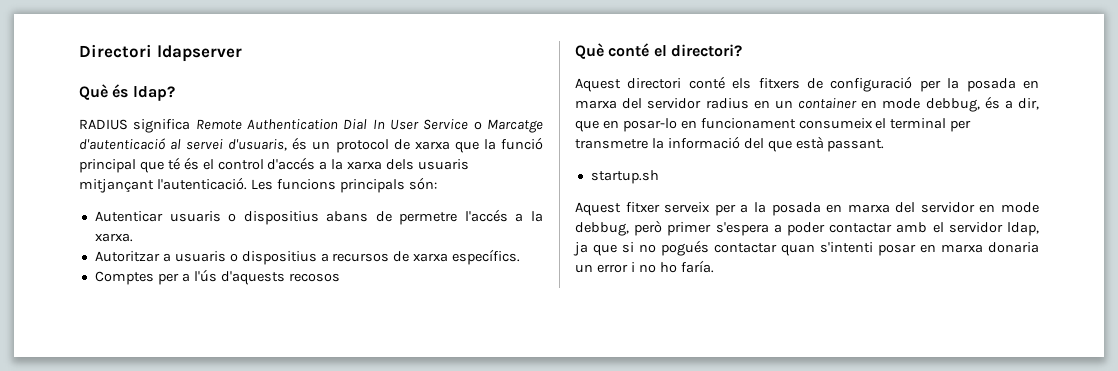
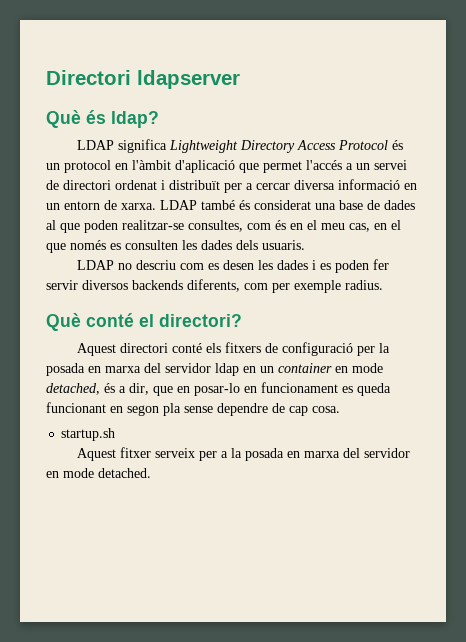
- RADIUS significa Remote Authentication Dial In User Service o Marcatge d'autenticació al servei d'usuaris, és un protocol de xarxa que la funció principal que té és el control d'accés a la xarxa dels usuaris mitjançant l'autenticació. Les funcions principals són:
- Autenticar usuaris o dispositius abans de permetre l'accés a la xarxa.
- Autoritzar a usuaris o dispositius a recursos de xarxa específics.
- Comptes per a l'ús d'aquests recosos
+ LDAP significa Lightweight Directory Access Protocol és un protocol en l'àmbit d'aplicació que permet l'accés a un servei de directori ordenat i distribuït per a cercar diversa informació en un entorn de xarxa. LDAP també és considerat una base de dades al que poden realitzar-se consultes, com és en el meu cas, en el que només es consulten les dades dels usuaris.
+ LDAP no descriu com es desen les dades i es poden fer servir diversos backends diferents, com per exemple radius.
- Aquest directori conté els fitxers de configuració per la posada en marxa del servidor radius en un container en mode debbug, és a dir, que en posar-lo en funcionament consumeix el terminal per transmetre la informació del que està passant.
+ Aquest directori conté els fitxers de configuració per la posada en marxa del servidor ldap en un container en mode detached, és a dir, que en posar-lo en funcionament es queda funcionant en segon pla sense dependre de cap cosa.
- Aquest fitxer serveix per a la posada en marxa del servidor en mode debbug, però primer s'espera a poder contactar amb el servidor ldap, ja que si no pogués contactar quan s'intenti posar en marxa donaria un error i no ho faría.
+ Aquest fitxer serveix per a la posada en marxa del servidor en mode detached.

